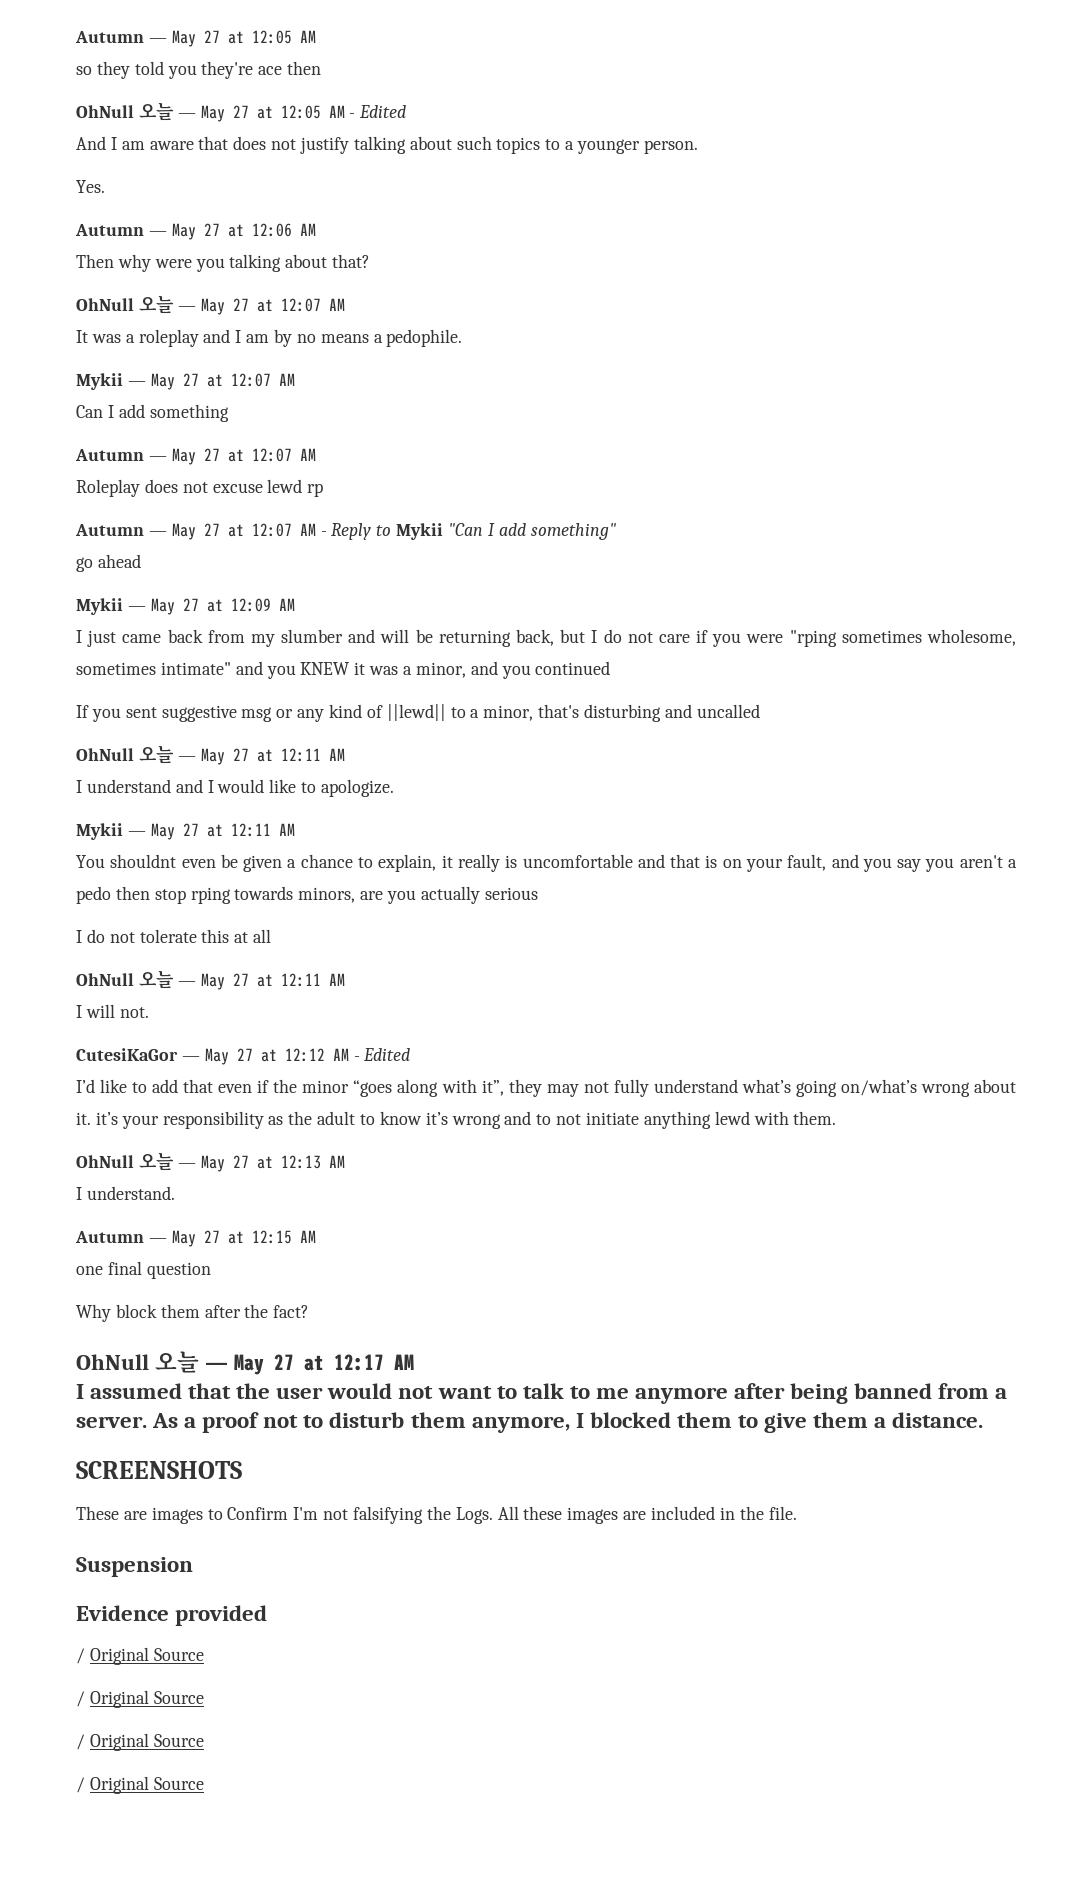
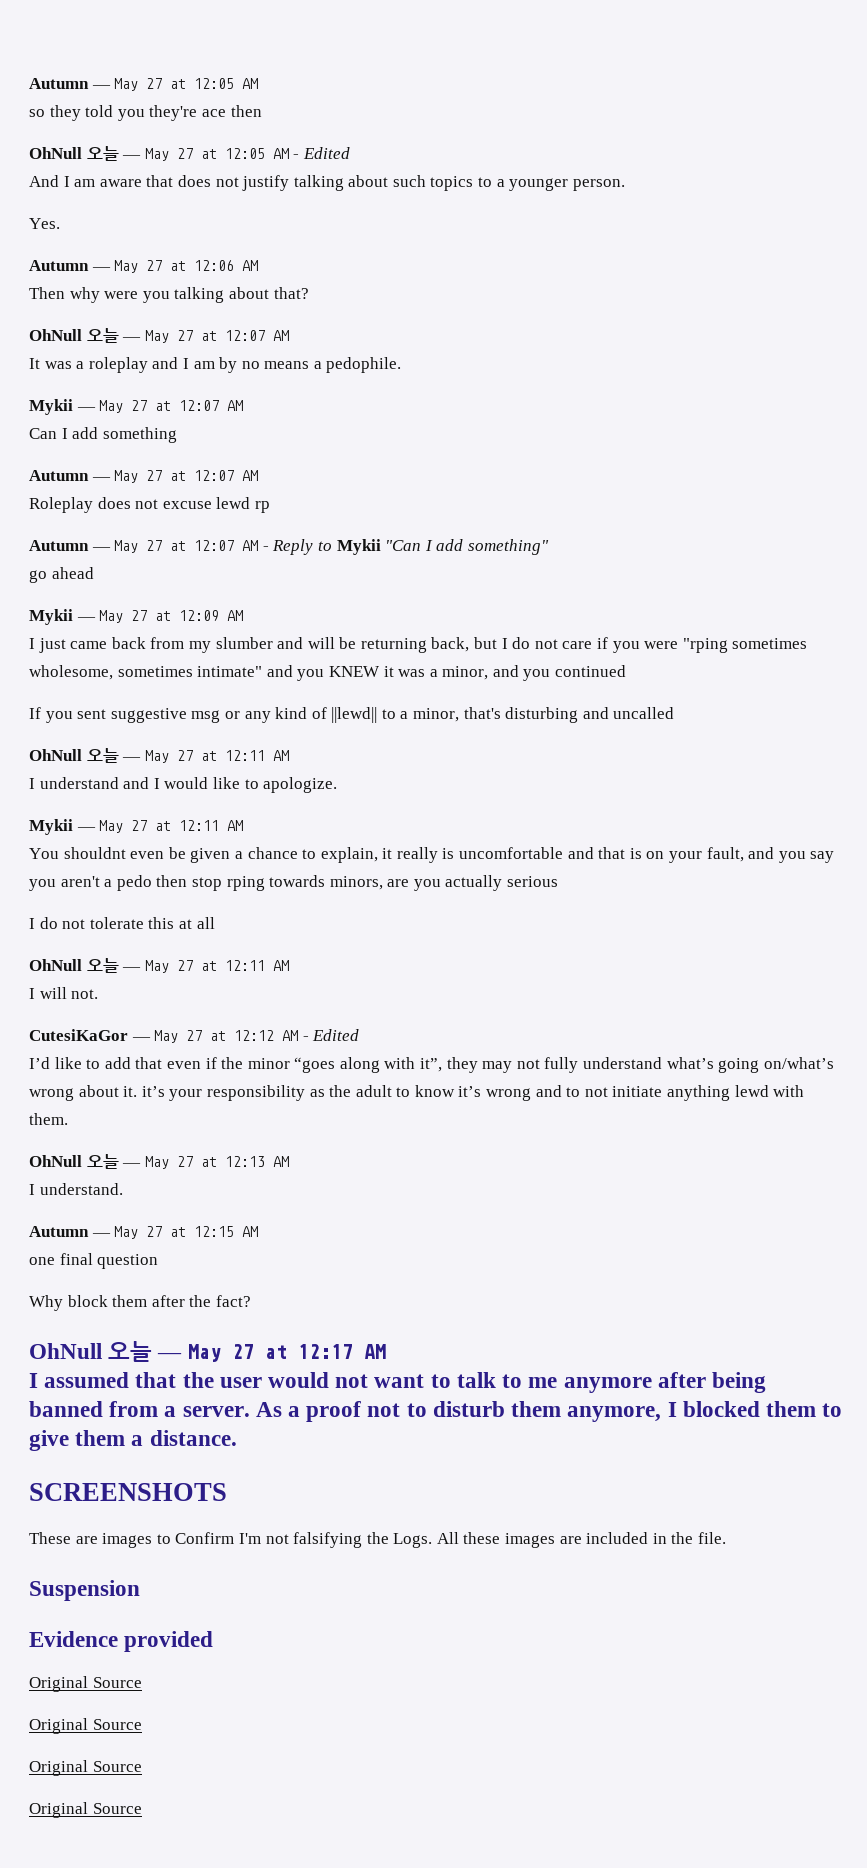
  Evidence provided
- / Original Source
- / Original Source
- / Original Source
- / Original Source
+ Original Source
+ Original Source
+ Original Source
+ Original Source

